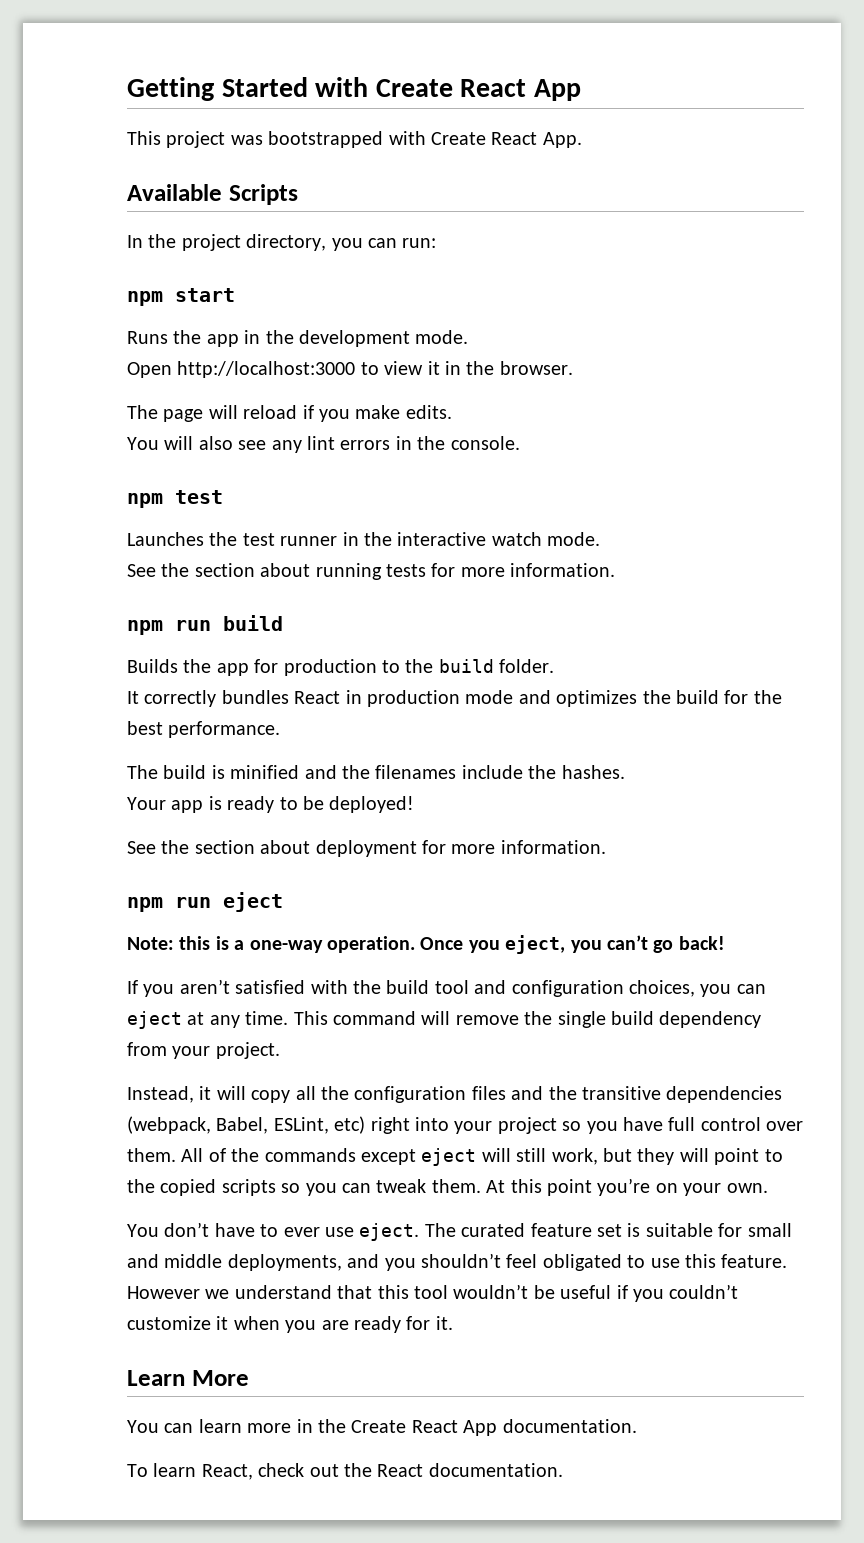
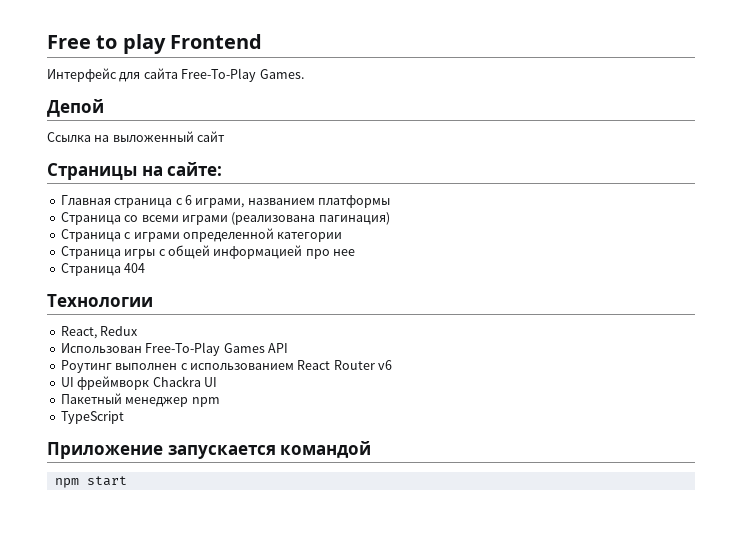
- Getting Started with Create React App
- This project was bootstrapped with Create React App.
- Available Scripts
- In the project directory, you can run:
+ Free to play Frontend
+ Интерфейс для сайта Free-To-Play Games.
+ Депой
+ Ссылка на выложенный сайт
+ Страницы на сайте:
+ Главная страница с 6 играми, названием платформы
+ Страница со всеми играми (реализована пагинация)
+ Страница с играми определенной категории
+ Страница игры с общей информацией про нее
+ Cтраница 404
+ Технологии
+ React, Redux
+ Использован Free-To-Play Games API
+ Роутинг выполнен с использованием React Router v6
+ UI фреймворк Сhackra UI
+ Пакетный менеджер npm
+ TypeScript
+ Приложение запускается командой
  npm start
- Runs the app in the development mode.
- Open http://localhost:3000 to view it in the browser.
- The page will reload if you make edits.
- You will also see any lint errors in the console.
- npm test
- Launches the test runner in the interactive watch mode.
- See the section about running tests for more information.
- npm run build
- Builds the app for production to the build folder.
- It correctly bundles React in production mode and optimizes the build for the best performance.
- The build is minified and the filenames include the hashes.
- Your app is ready to be deployed!
- See the section about deployment for more information.
- npm run eject
- Note: this is a one-way operation. Once you eject, you can’t go back!
- If you aren’t satisfied with the build tool and configuration choices, you can eject at any time. This command will remove the single build dependency from your project.
- Instead, it will copy all the configuration files and the transitive dependencies (webpack, Babel, ESLint, etc) right into your project so you have full control over them. All of the commands except eject will still work, but they will point to the copied scripts so you can tweak them. At this point you’re on your own.
- You don’t have to ever use eject. The curated feature set is suitable for small and middle deployments, and you shouldn’t feel obligated to use this feature. However we understand that this tool wouldn’t be useful if you couldn’t customize it when you are ready for it.
- Learn More
- You can learn more in the Create React App documentation.
- To learn React, check out the React documentation.

